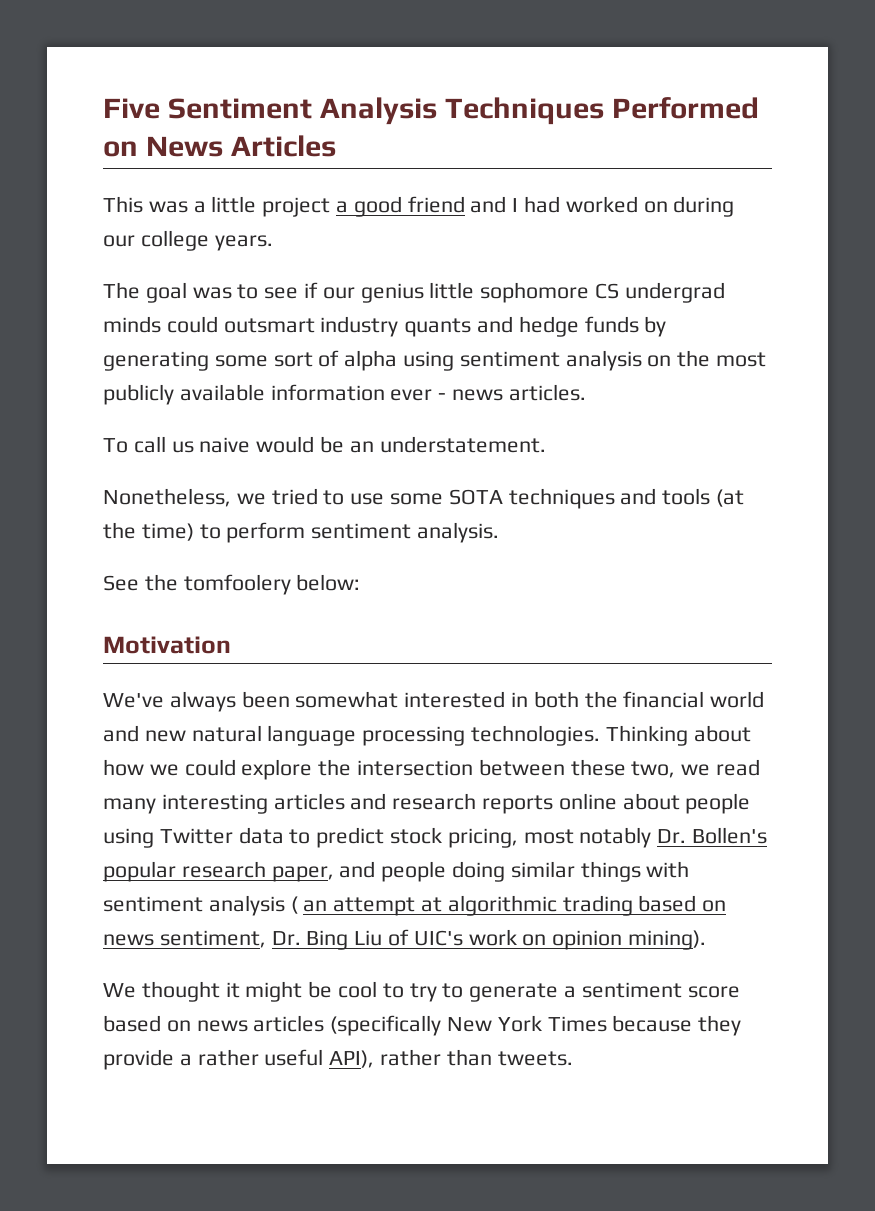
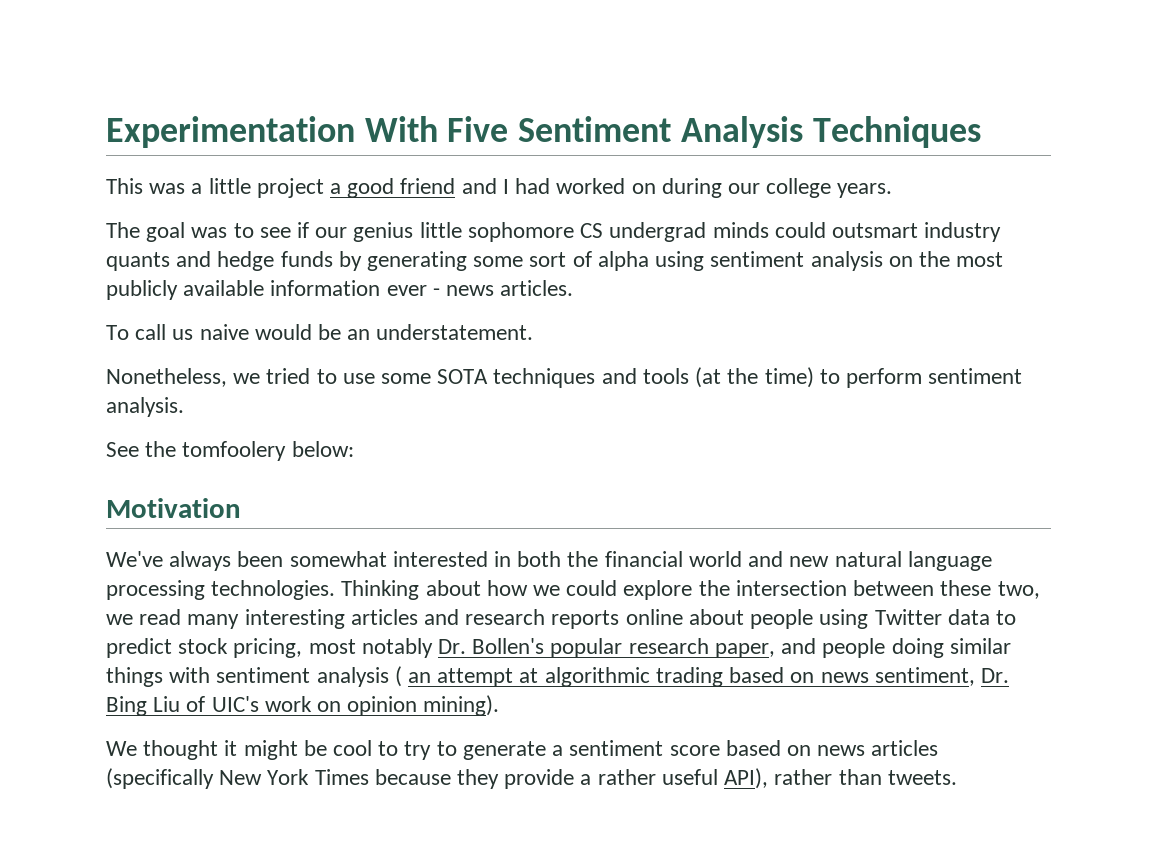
- Five Sentiment Analysis Techniques Performed on News Articles
+ Experimentation With Five Sentiment Analysis Techniques

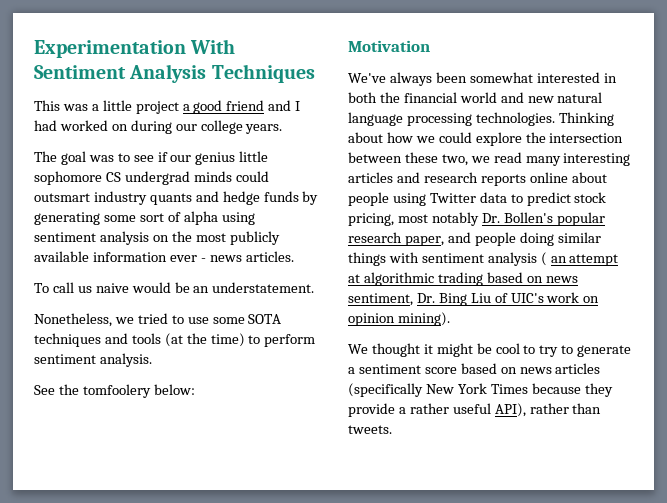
- Experimentation With Five Sentiment Analysis Techniques
+ Experimentation With Sentiment Analysis Techniques

